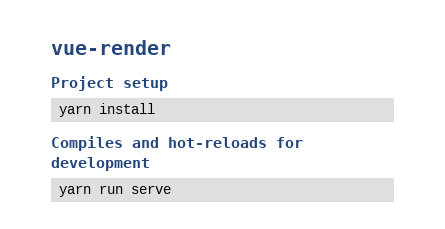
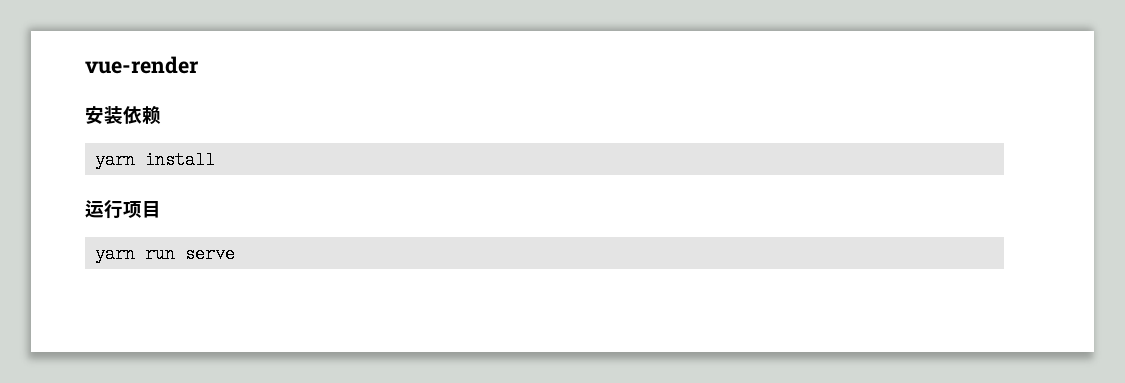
- Project setup
+ 安装依赖
- Compiles and hot-reloads for development
+ 运行项目

